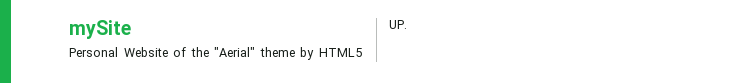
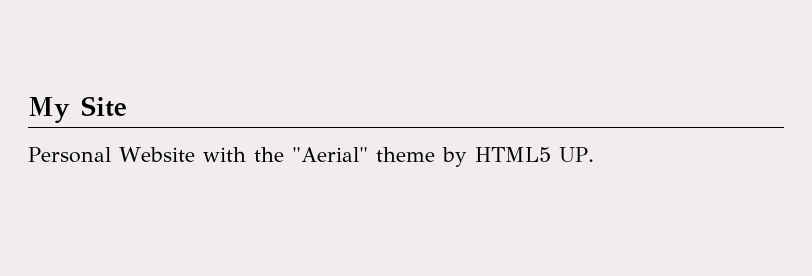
- mySite
+ My Site
- Personal Website of the "Aerial" theme by HTML5 UP.
+ Personal Website with the "Aerial" theme by HTML5 UP.

